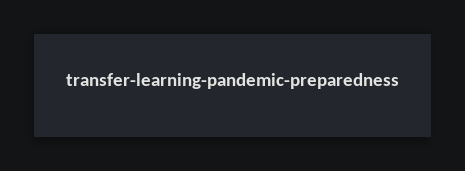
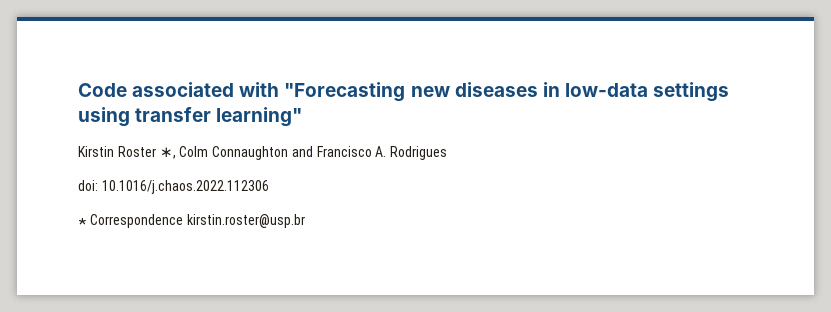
- transfer-learning-pandemic-preparedness
+ Code associated with "Forecasting new diseases in low-data settings using transfer learning"
+ Kirstin Roster ∗, Colm Connaughton and Francisco A. Rodrigues
+ doi: 10.1016/j.chaos.2022.112306
+ * Correspondence kirstin.roster@usp.br

